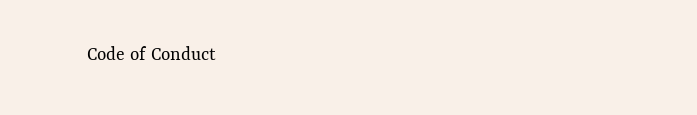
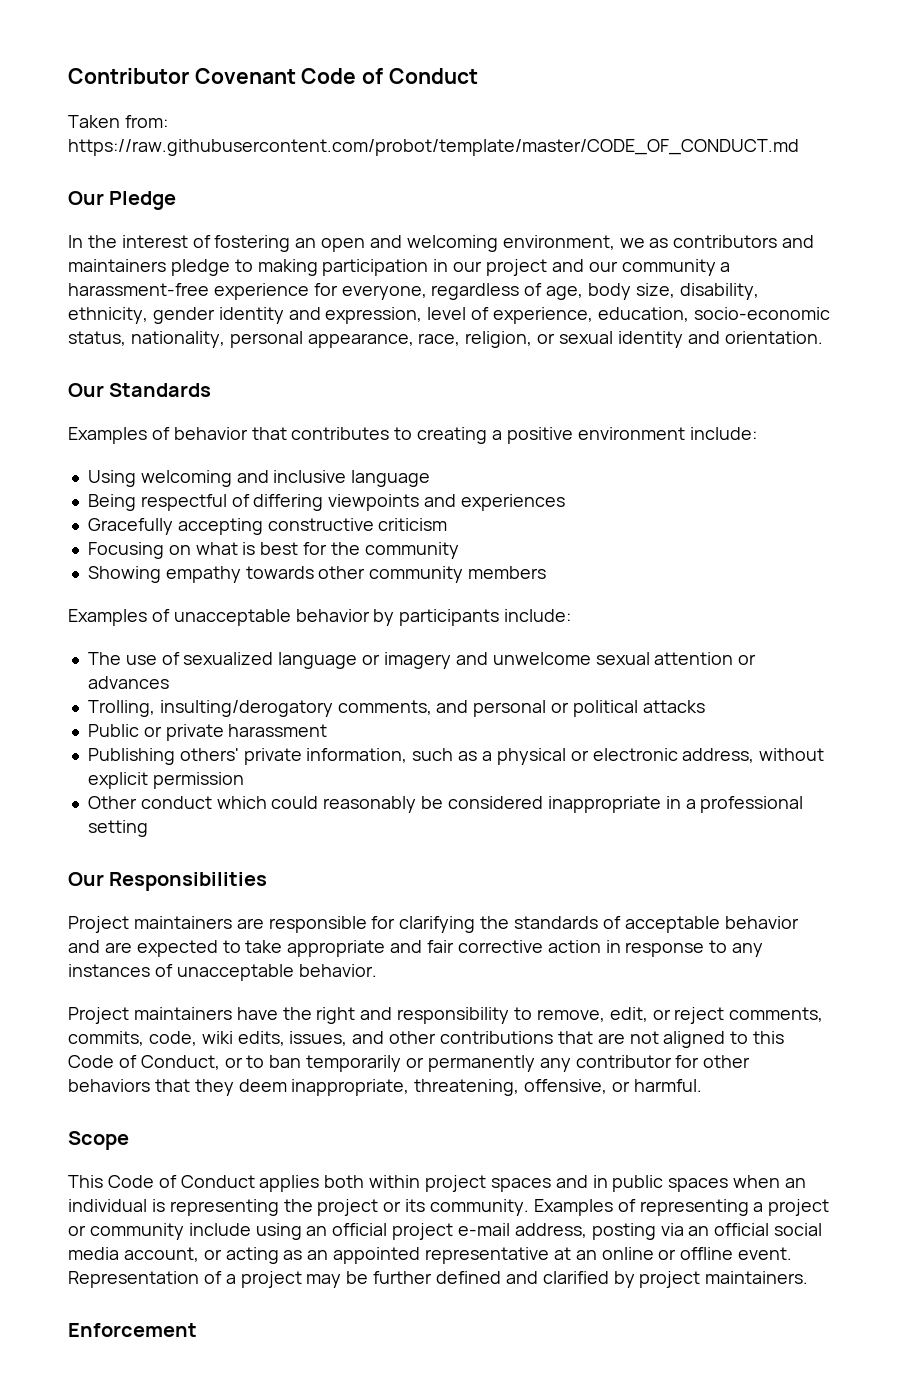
- Code of Conduct
+ Contributor Covenant Code of Conduct
+ Taken from: https://raw.githubusercontent.com/probot/template/master/CODE_OF_CONDUCT.md
+ Our Pledge
+ In the interest of fostering an open and welcoming environment, we as contributors and maintainers pledge to making participation in our project and our community a harassment-free experience for everyone, regardless of age, body size, disability, ethnicity, gender identity and expression, level of experience, education, socio-economic status, nationality, personal appearance, race, religion, or sexual identity and orientation.
+ Our Standards
+ Examples of behavior that contributes to creating a positive environment include:
+ Using welcoming and inclusive language
+ Being respectful of differing viewpoints and experiences
+ Gracefully accepting constructive criticism
+ Focusing on what is best for the community
+ Showing empathy towards other community members
+ Examples of unacceptable behavior by participants include:
+ The use of sexualized language or imagery and unwelcome sexual attention or advances
+ Trolling, insulting/derogatory comments, and personal or political attacks
+ Public or private harassment
+ Publishing others' private information, such as a physical or electronic address, without explicit permission
+ Other conduct which could reasonably be considered inappropriate in a professional setting
+ Our Responsibilities
+ Project maintainers are responsible for clarifying the standards of acceptable behavior and are expected to take appropriate and fair corrective action in response to any instances of unacceptable behavior.
+ Project maintainers have the right and responsibility to remove, edit, or reject comments, commits, code, wiki edits, issues, and other contributions that are not aligned to this Code of Conduct, or to ban temporarily or permanently any contributor for other behaviors that they deem inappropriate, threatening, offensive, or harmful.
+ Scope
+ This Code of Conduct applies both within project spaces and in public spaces when an individual is representing the project or its community. Examples of representing a project or community include using an official project e-mail address, posting via an official social media account, or acting as an appointed representative at an online or offline event. Representation of a project may be further defined and clarified by project maintainers.
+ Enforcement

